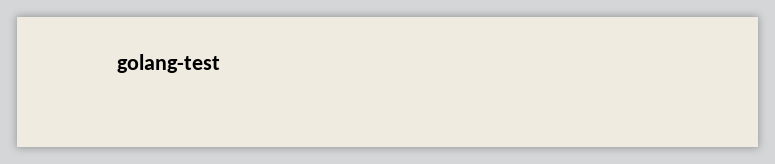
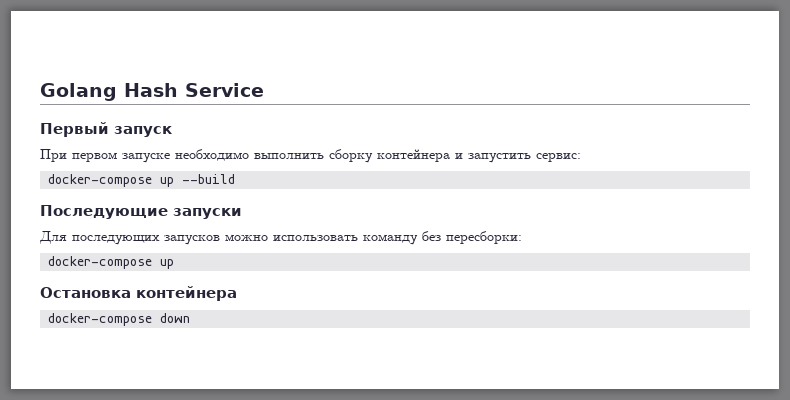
- golang-test
+ Golang Hash Service
+ Первый запуск
+ При первом запуске необходимо выполнить сборку контейнера и запустить сервис:
+ docker-compose up --build
+ Последующие запуски
+ Для последующих запусков можно использовать команду без пересборки:
+ docker-compose up
+ Остановка контейнера
+ docker-compose down

